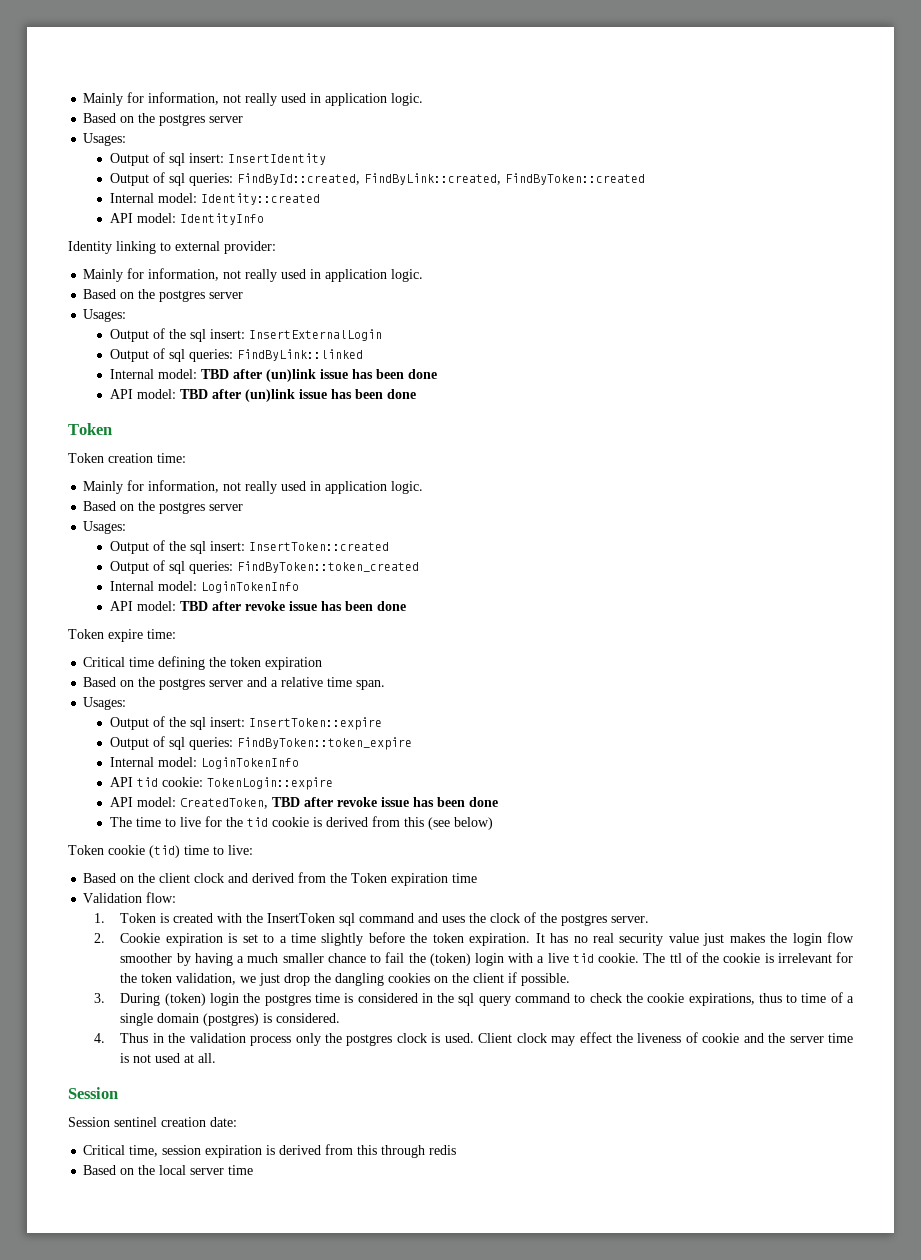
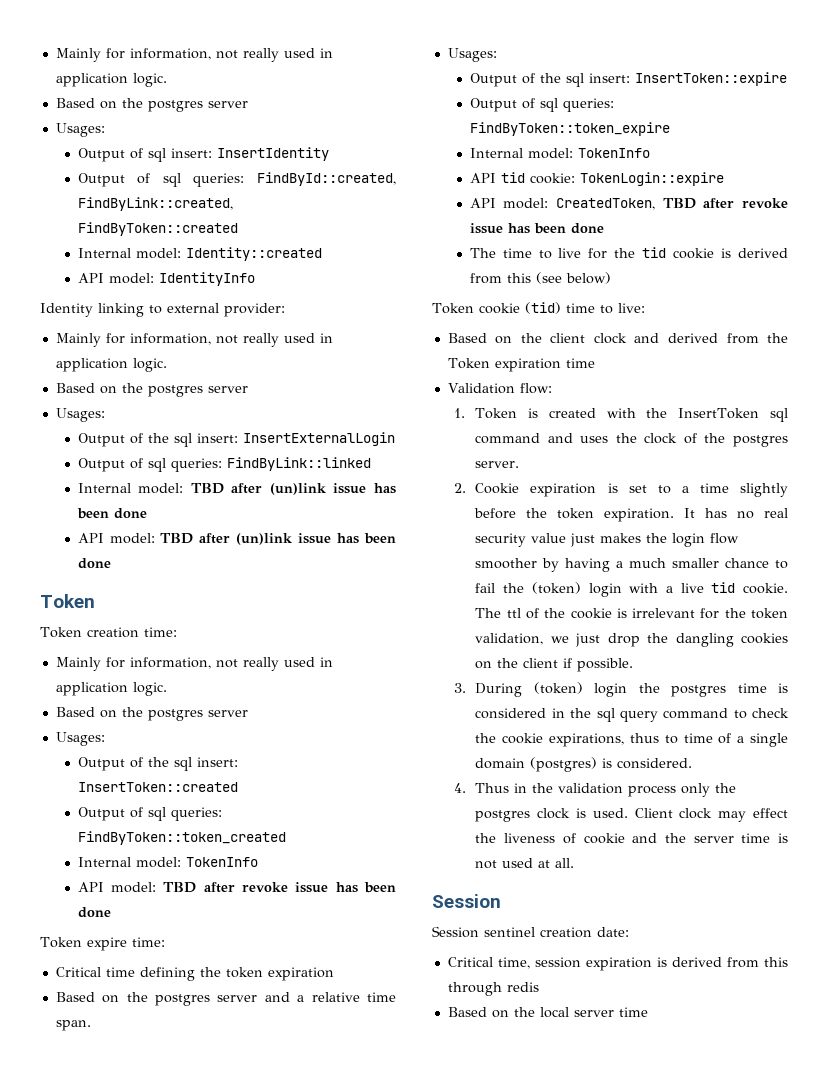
  Output of sql queries: FindByToken::token_created
- Internal model: LoginTokenInfo
+ Internal model: TokenInfo
  Output of sql queries: FindByToken::token_expire
- Internal model: LoginTokenInfo
+ Internal model: TokenInfo

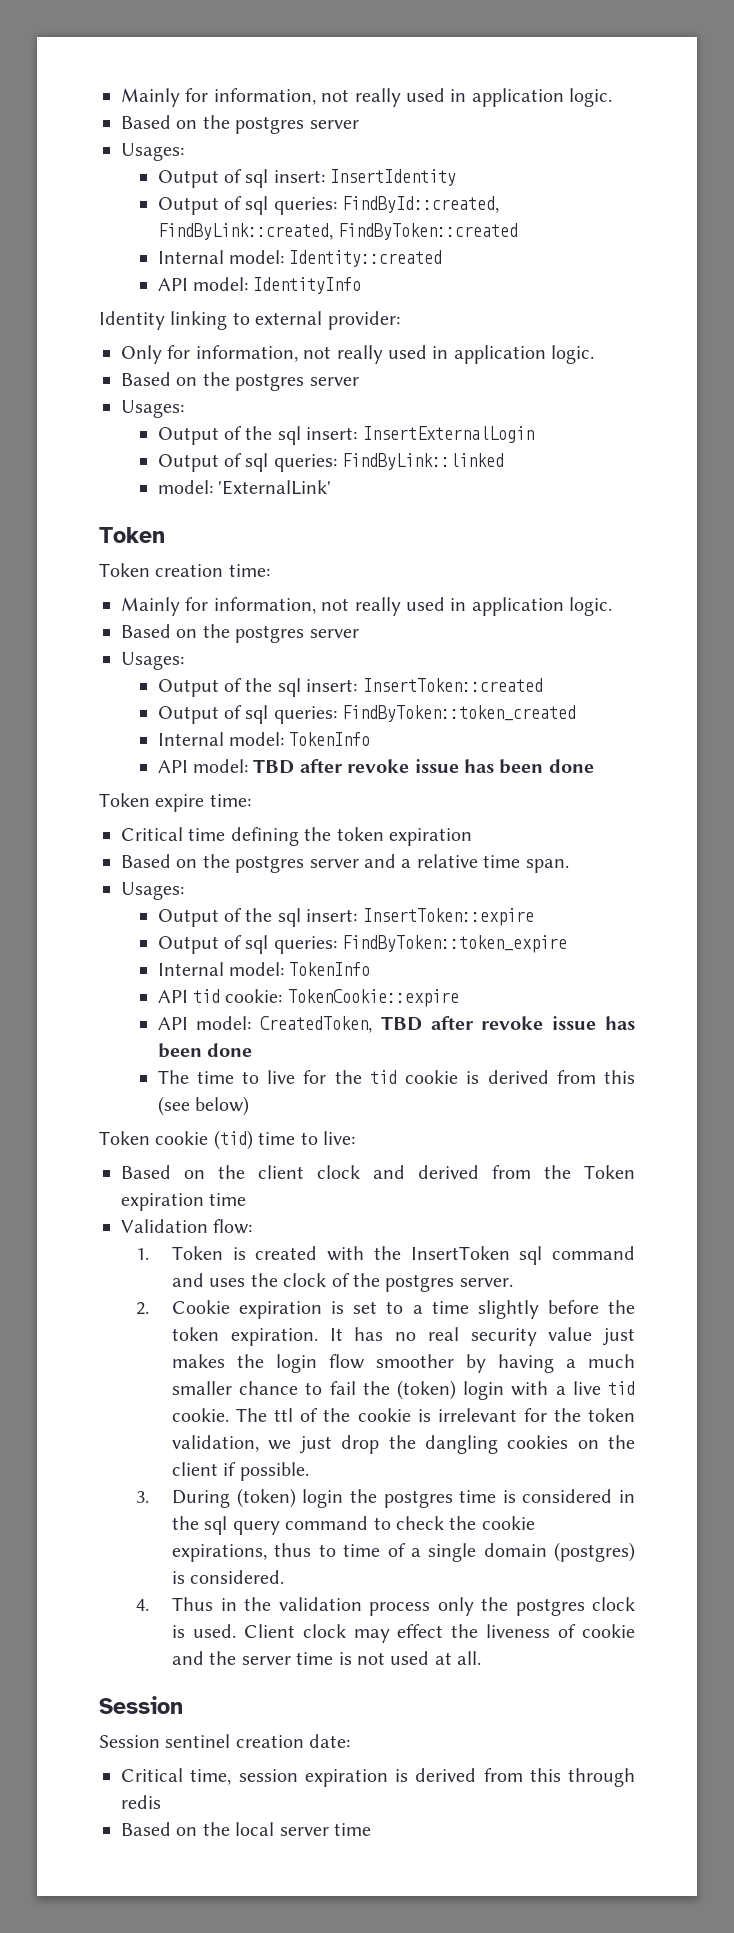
  Identity linking to external provider:
- Mainly for information, not really used in application logic.
+ Only for information, not really used in application logic.
- Internal model: TBD after (un)link issue has been done
- API model: TBD after (un)link issue has been done
+ model: 'ExternalLink'
- API tid cookie: TokenLogin::expire
+ API tid cookie: TokenCookie::expire

